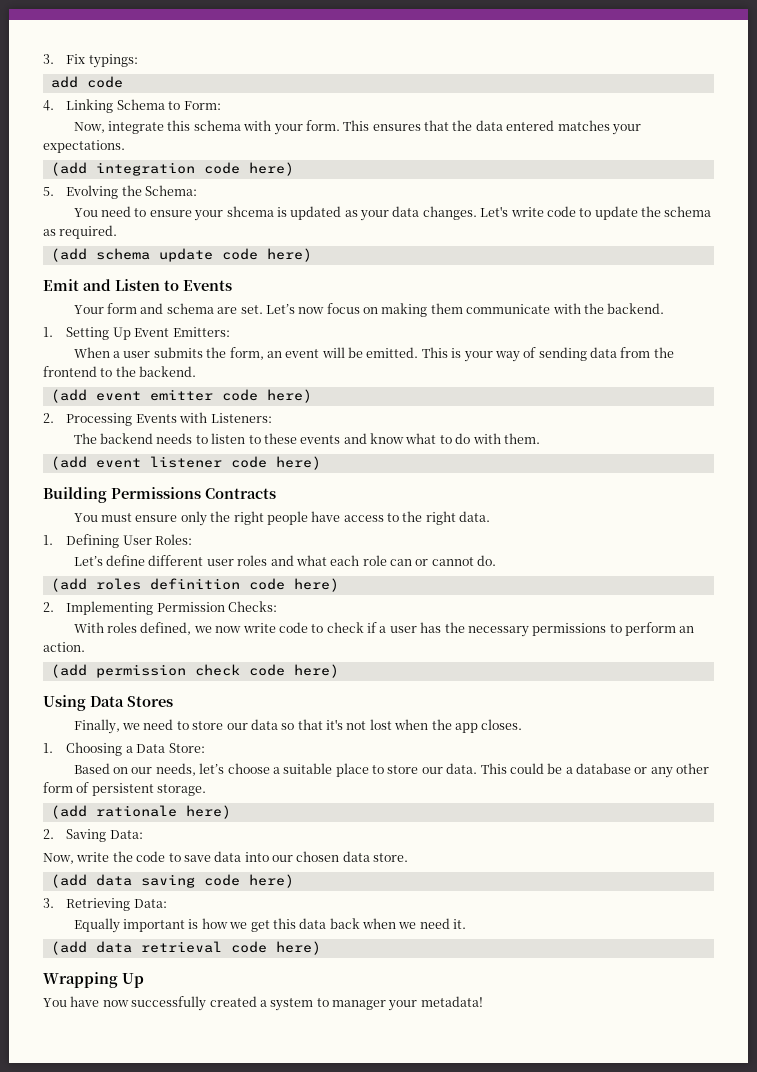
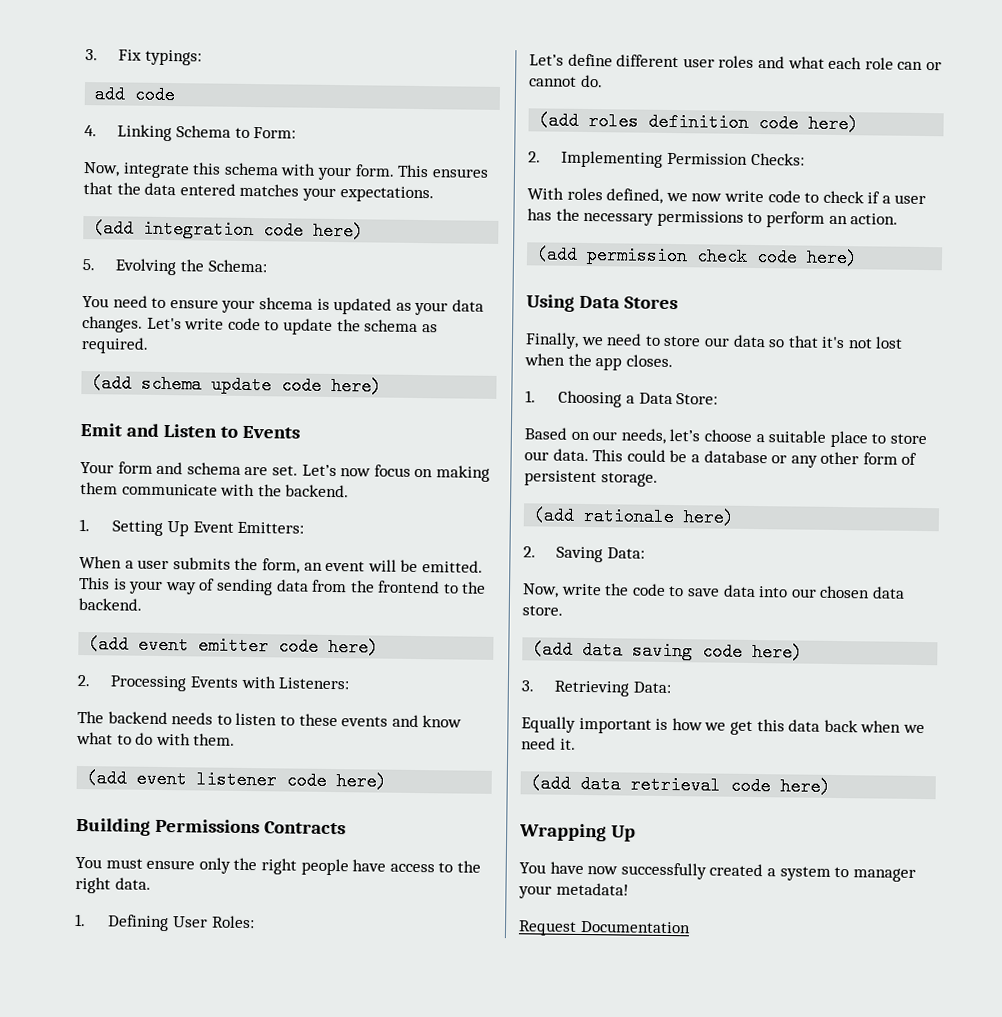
+ Request Documentation

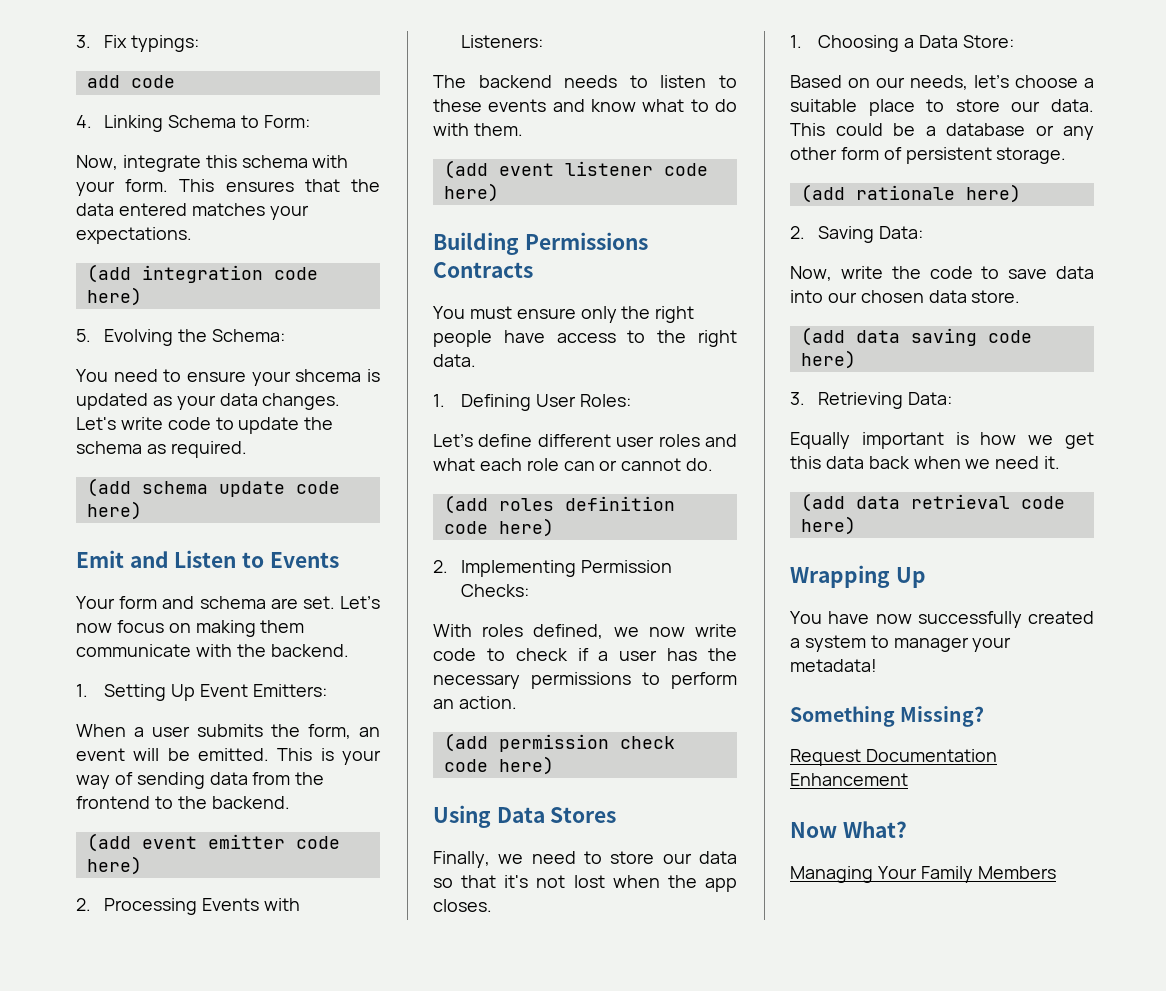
+ Something Missing?
- Request Documentation
+ Request Documentation Enhancement
+ Now What?
+ Managing Your Family Members

